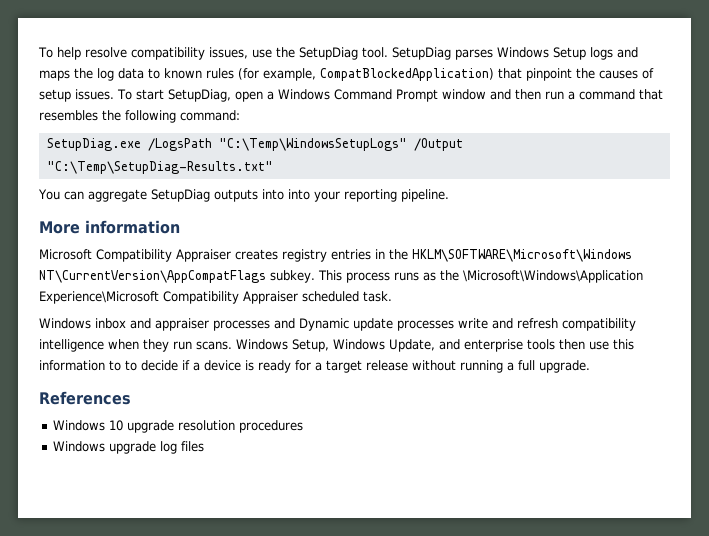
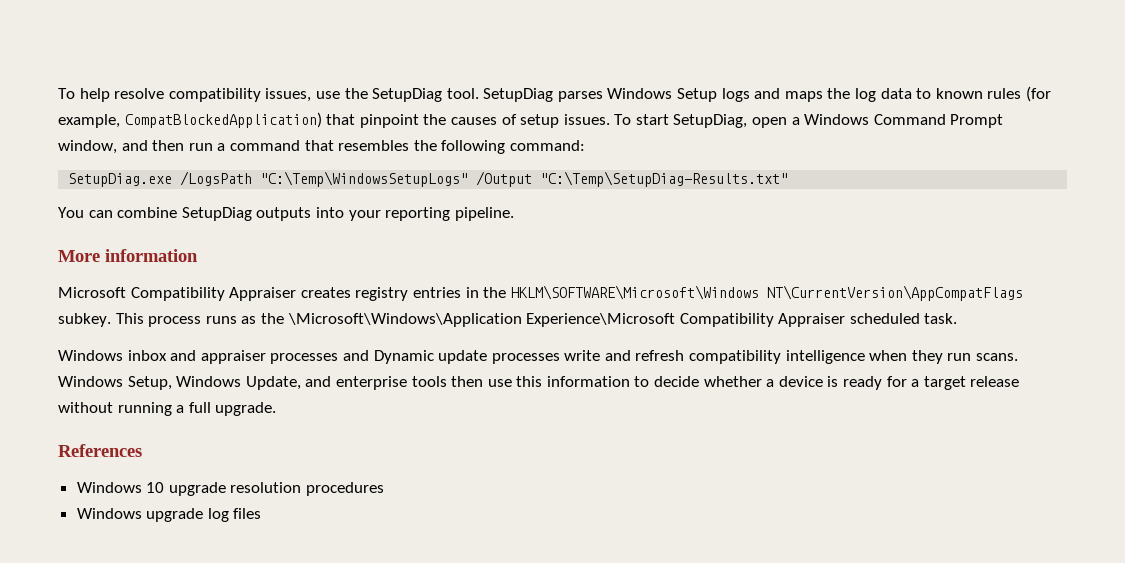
- To start SetupDiag, open a Windows Command Prompt window and then run a command that resembles the following command:
+ To start SetupDiag, open a Windows Command Prompt window, and then run a command that resembles the following command:
- You can aggregate SetupDiag outputs into into your reporting pipeline.
+ You can combine SetupDiag outputs into your reporting pipeline.
- Windows Setup, Windows Update, and enterprise tools then use this information to to decide if a device is ready for a target release without running a full upgrade.
+ Windows Setup, Windows Update, and enterprise tools then use this information to decide whether a device is ready for a target release without running a full upgrade.

